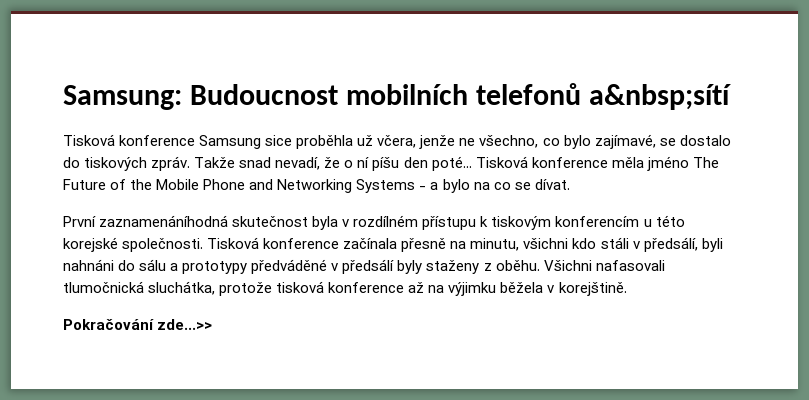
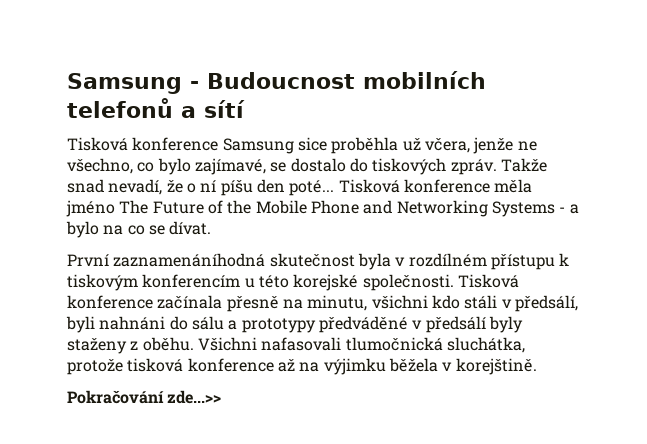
- Samsung: Budoucnost mobilních telefonů a&nbsp;sítí
+ Samsung - Budoucnost mobilních telefonů a sítí

